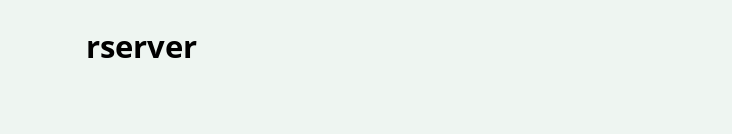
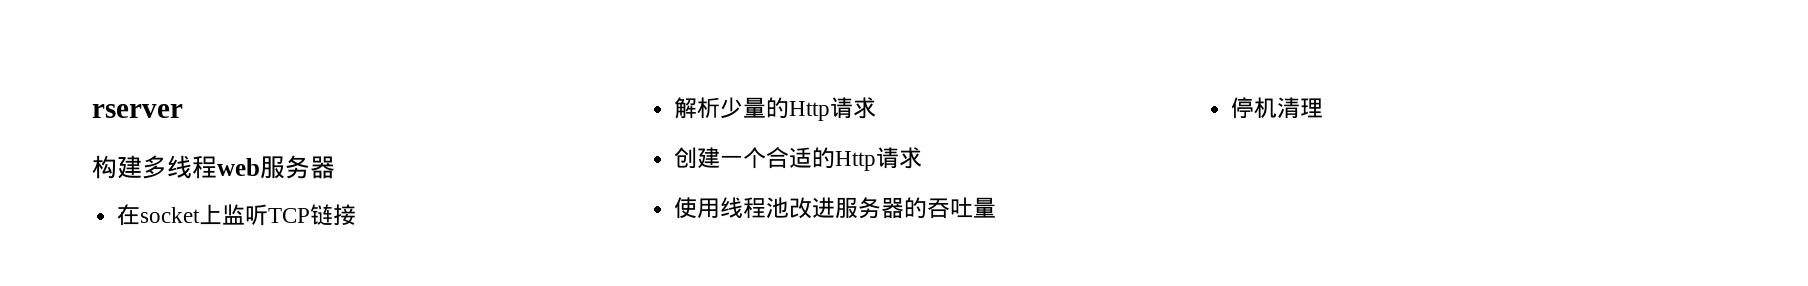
+ 构建多线程web服务器
+ 在socket上监听TCP链接
+ 解析少量的Http请求
+ 创建一个合适的Http请求
+ 使用线程池改进服务器的吞吐量
+ 停机清理

